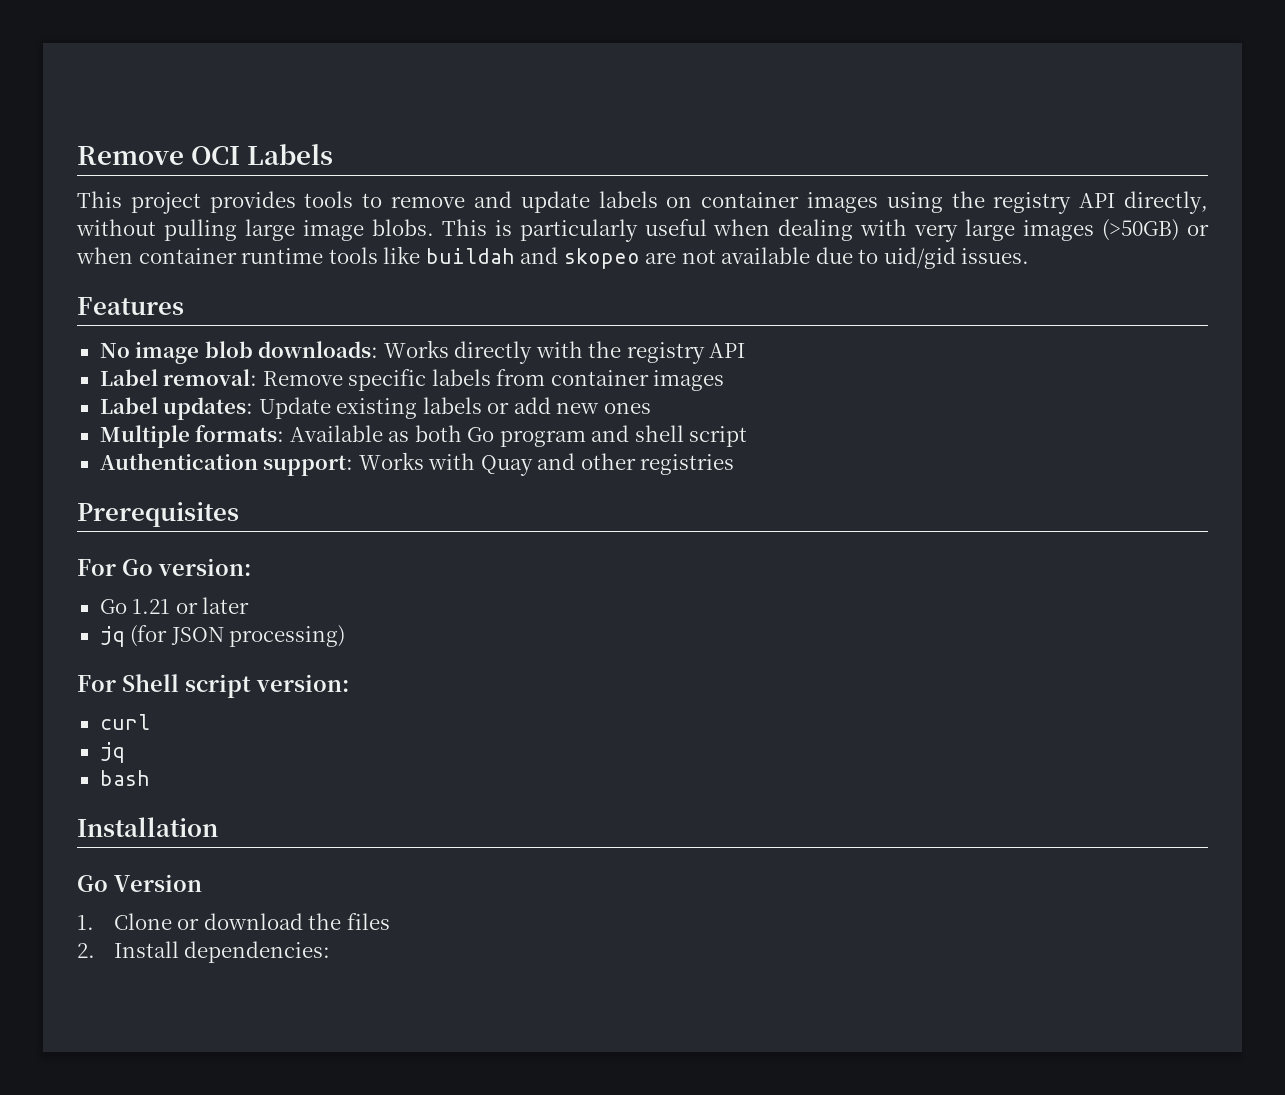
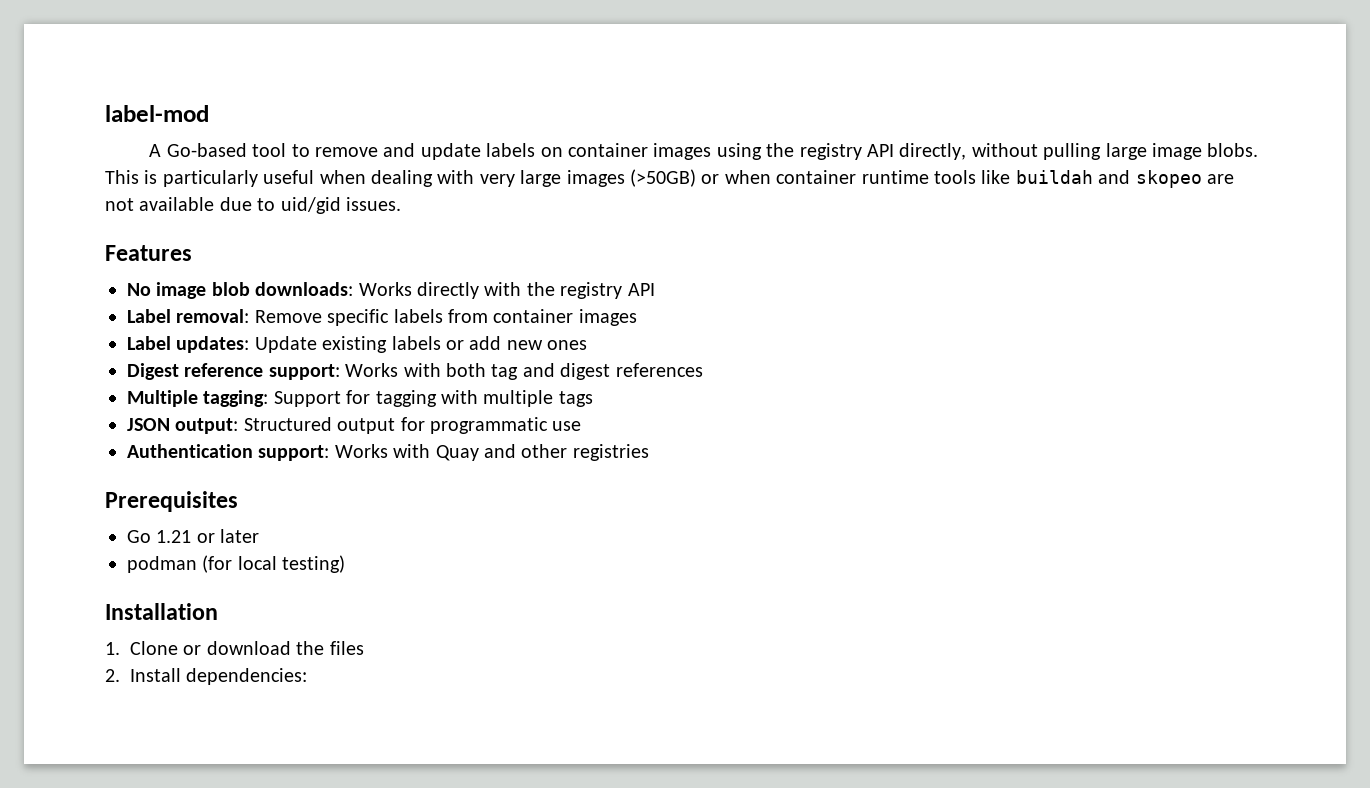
- Remove OCI Labels
- This project provides tools to remove and update labels on container images using the registry API directly, without pulling large image blobs.
+ label-mod
+ A Go-based tool to remove and update labels on container images using the registry API directly, without pulling large image blobs.
- Multiple formats: Available as both Go program and shell script
+ Digest reference support: Works with both tag and digest references
+ Multiple tagging: Support for tagging with multiple tags
+ JSON output: Structured output for programmatic use
- For Go version:
- jq (for JSON processing)
- For Shell script version:
- curl
- jq
- bash
+ podman (for local testing)
- Go Version

